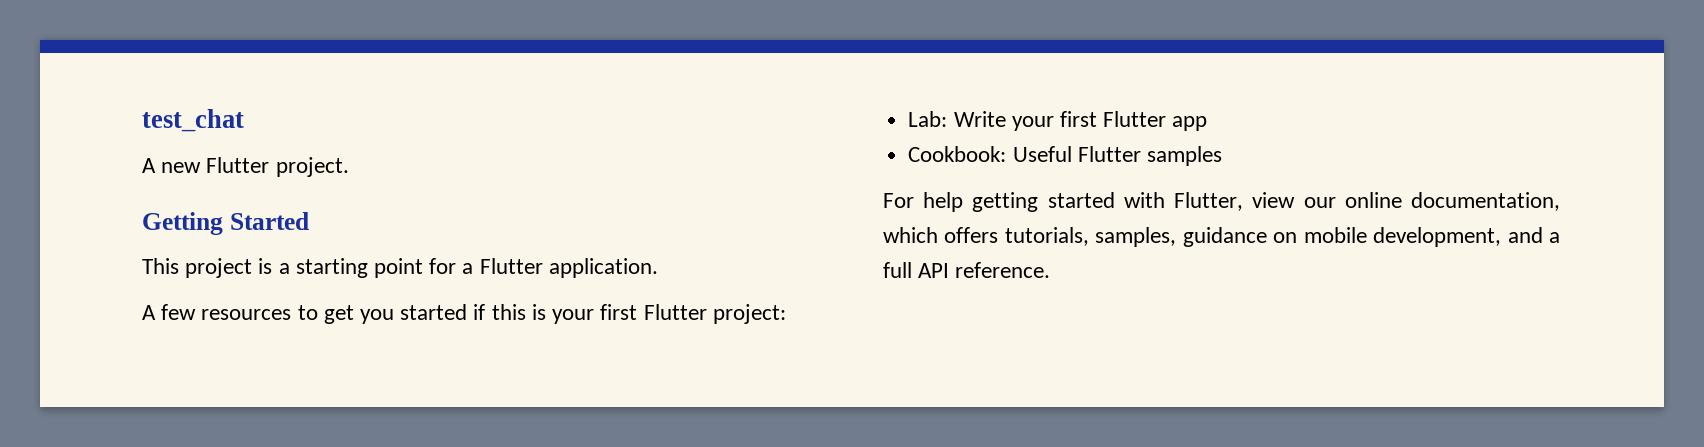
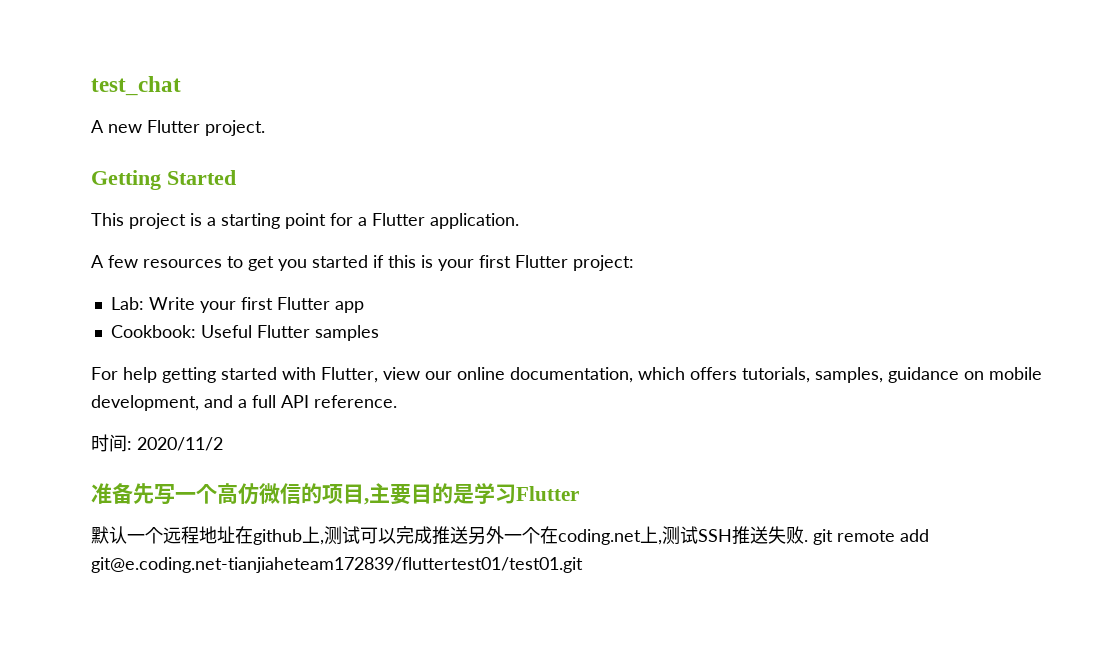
+ 时间: 2020/11/2
+ 准备先写一个高仿微信的项目,主要目的是学习Flutter
+ 默认一个远程地址在github上,测试可以完成推送另外一个在coding.net上,测试SSH推送失败. git remote add git@e.coding.net-tianjiaheteam172839/fluttertest01/test01.git

